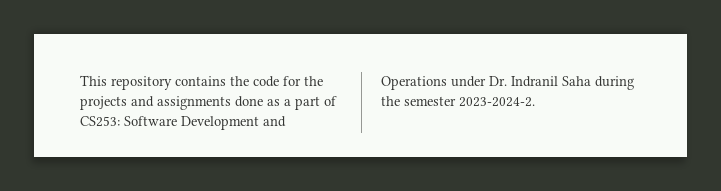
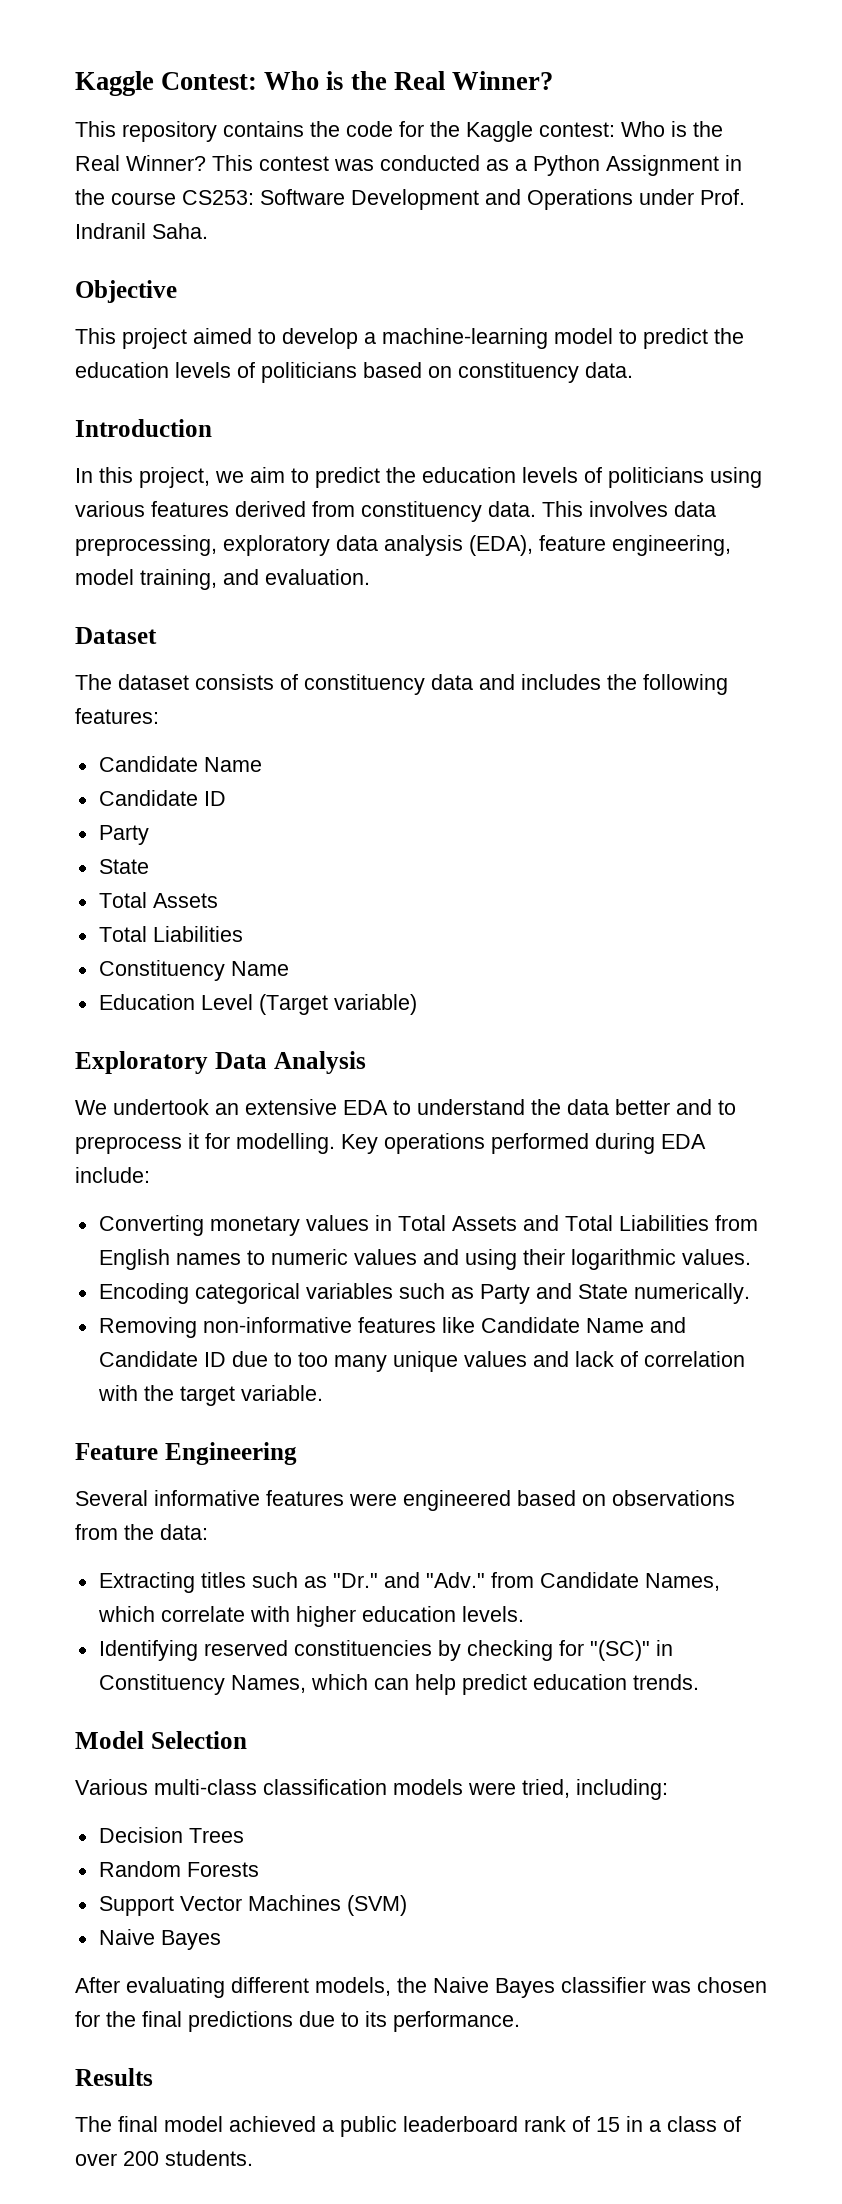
+ Kaggle Contest: Who is the Real Winner?
- This repository contains the code for the projects and assignments done as a part of CS253: Software Development and Operations under Dr. Indranil Saha during the semester 2023-2024-2.
+ This repository contains the code for the Kaggle contest: Who is the Real Winner? This contest was conducted as a Python Assignment in the course CS253: Software Development and Operations under Prof. Indranil Saha.
+ Objective
+ This project aimed to develop a machine-learning model to predict the education levels of politicians based on constituency data.
+ Introduction
+ In this project, we aim to predict the education levels of politicians using various features derived from constituency data. This involves data preprocessing, exploratory data analysis (EDA), feature engineering, model training, and evaluation.
+ Dataset
+ The dataset consists of constituency data and includes the following features:
+ Candidate Name
+ Candidate ID
+ Party
+ State
+ Total Assets
+ Total Liabilities
+ Constituency Name
+ Education Level (Target variable)
+ Exploratory Data Analysis
+ We undertook an extensive EDA to understand the data better and to preprocess it for modelling. Key operations performed during EDA include:
+ Converting monetary values in Total Assets and Total Liabilities from English names to numeric values and using their logarithmic values.
+ Encoding categorical variables such as Party and State numerically.
+ Removing non-informative features like Candidate Name and Candidate ID due to too many unique values and lack of correlation with the target variable.
+ Feature Engineering
+ Several informative features were engineered based on observations from the data:
+ Extracting titles such as "Dr." and "Adv." from Candidate Names, which correlate with higher education levels.
+ Identifying reserved constituencies by checking for "(SC)" in Constituency Names, which can help predict education trends.
+ Model Selection
+ Various multi-class classification models were tried, including:
+ Decision Trees
+ Random Forests
+ Support Vector Machines (SVM)
+ Naive Bayes
+ After evaluating different models, the Naive Bayes classifier was chosen for the final predictions due to its performance.
+ Results
+ The final model achieved a public leaderboard rank of 15 in a class of over 200 students.

